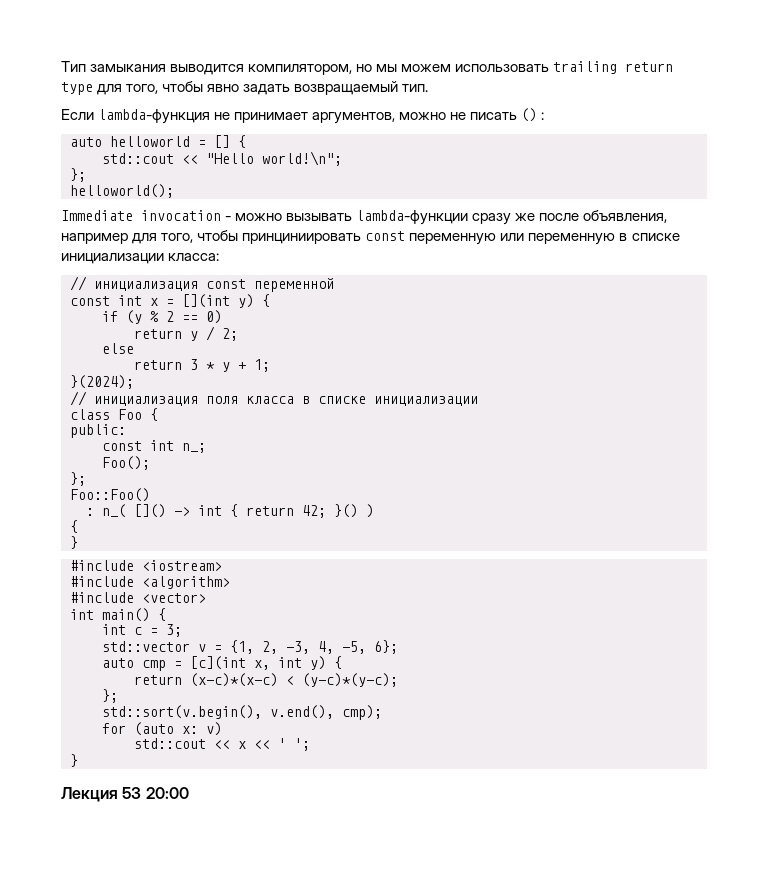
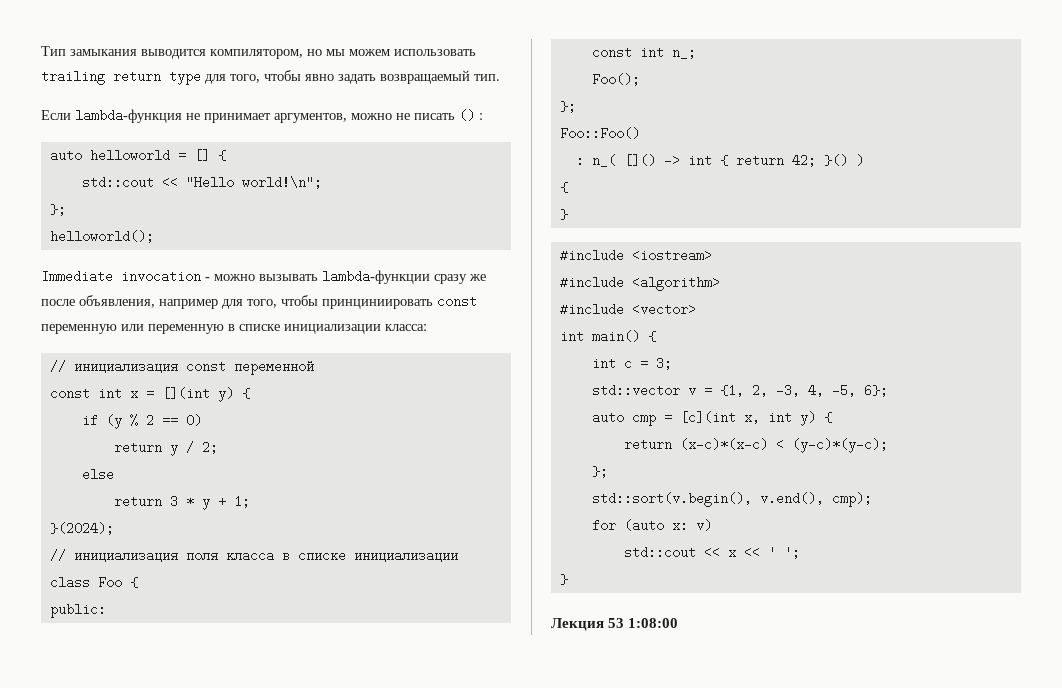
- Лекция 53 20:00
+ Лекция 53 1:08:00

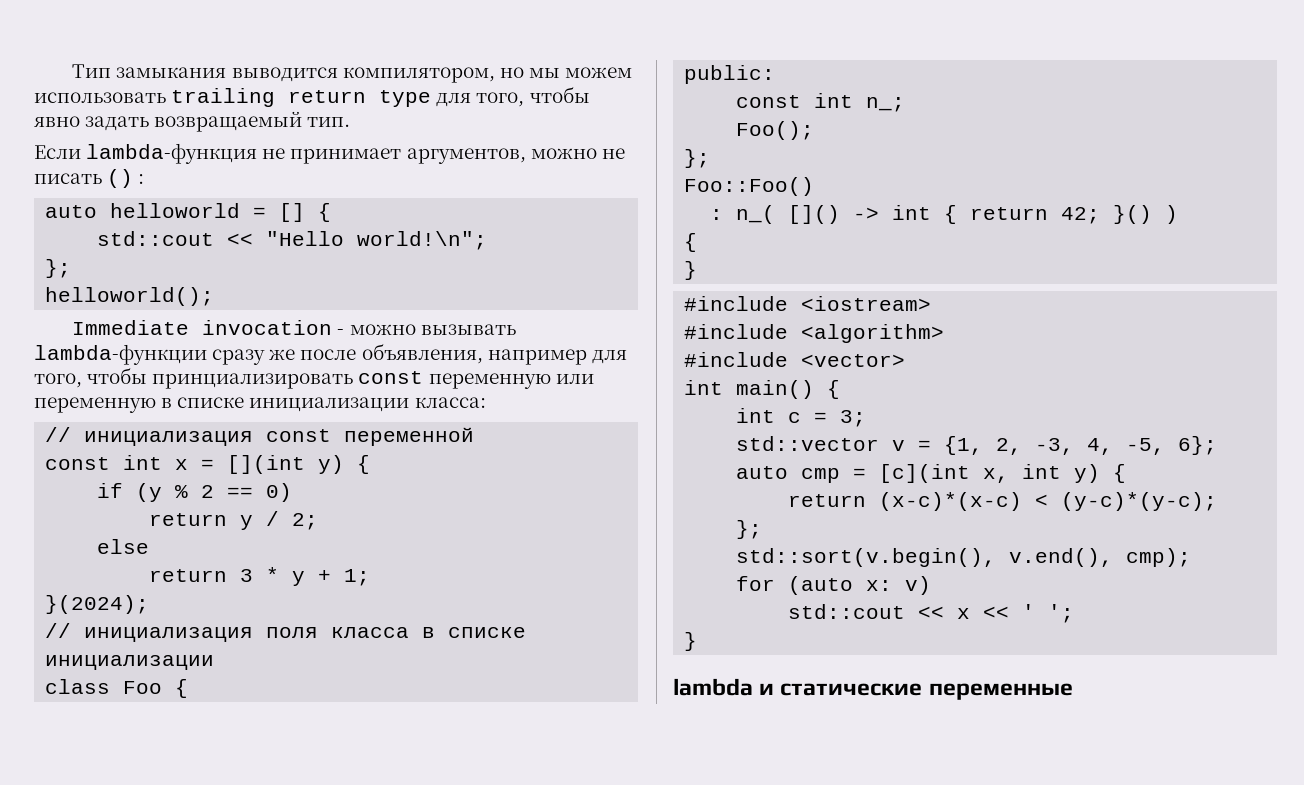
- Immediate invocation - можно вызывать lambda-функции сразу же после объявления, например для того, чтобы принциниировать const переменную или переменную в списке инициализации класса:
+ Immediate invocation - можно вызывать lambda-функции сразу же после объявления, например для того, чтобы принциализировать const переменную или переменную в списке инициализации класса:
- Лекция 53 1:08:00
+ lambda и статические переменные

